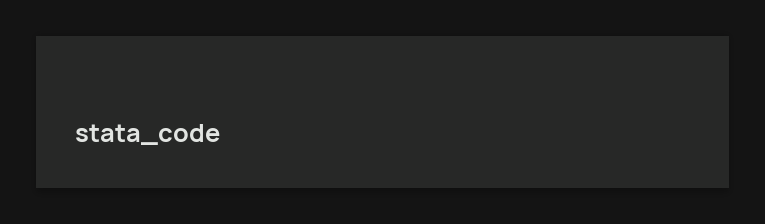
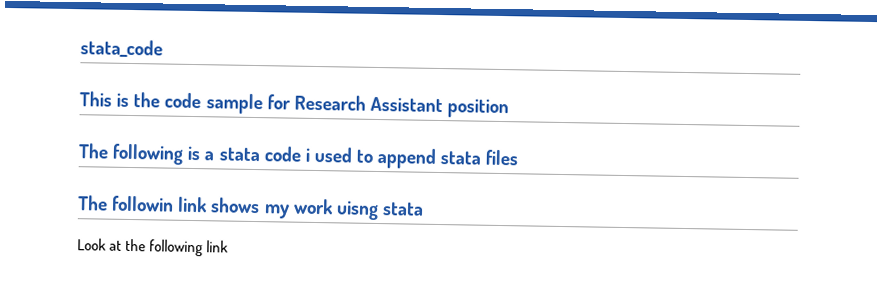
+ This is the code sample for Research Assistant position
+ The following is a stata code i used to append stata files
+ The followin link shows my work uisng stata
+ Look at the following link

